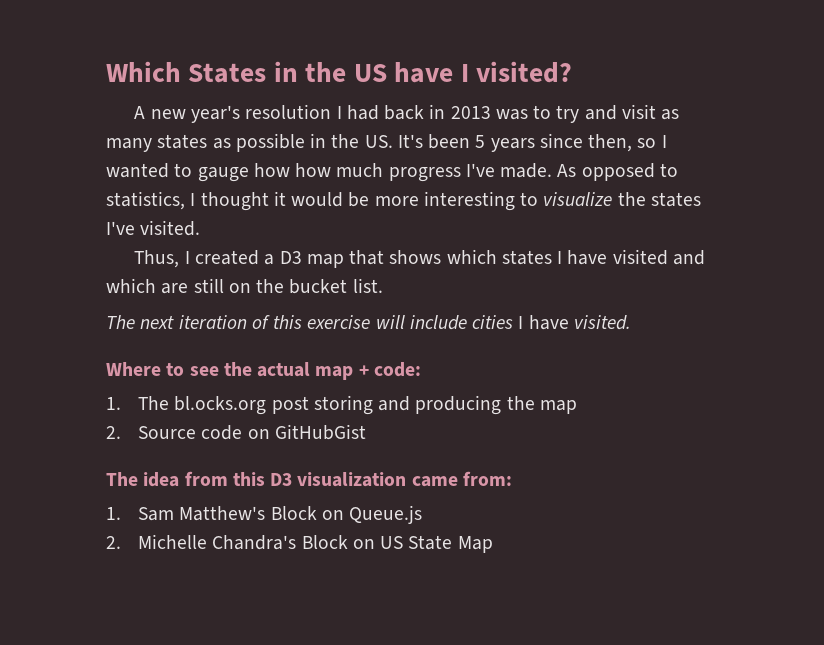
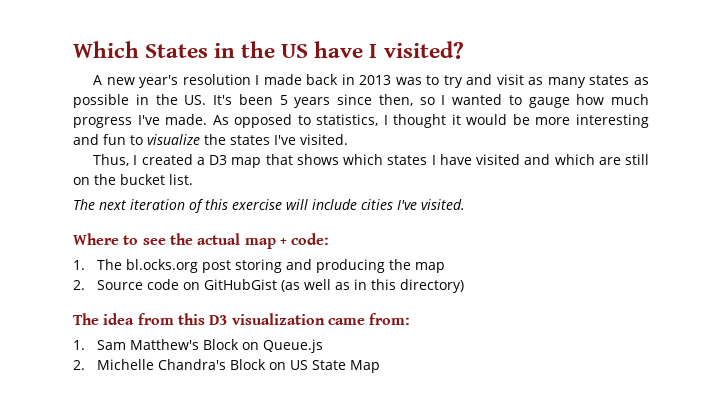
- A new year's resolution I had back in 2013 was to try and visit as many states as possible in the US. It's been 5 years since then, so I wanted to gauge how how much progress I've made.
+ A new year's resolution I made back in 2013 was to try and visit as many states as possible in the US. It's been 5 years since then, so I wanted to gauge how much progress I've made.
- As opposed to statistics, I thought it would be more interesting to visualize the states I've visited.
+ As opposed to statistics, I thought it would be more interesting and fun to visualize the states I've visited.
- The next iteration of this exercise will include cities I have visited.
+ The next iteration of this exercise will include cities I've visited.
- 2. Source code on GitHubGist
+ 2. Source code on GitHubGist (as well as in this directory)

